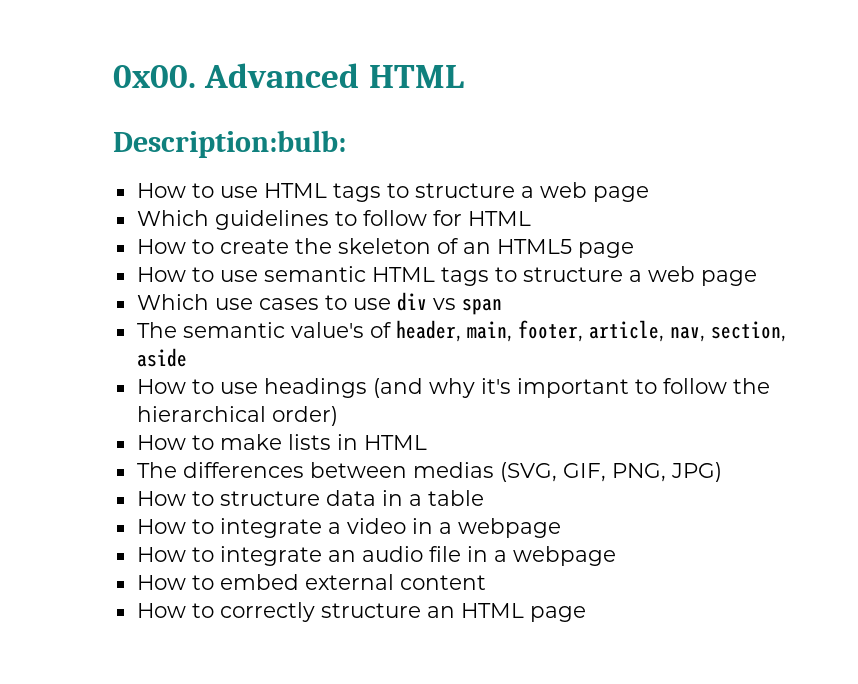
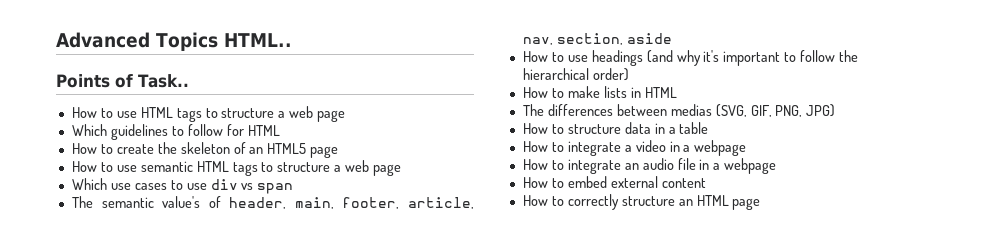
- 0x00. Advanced HTML
- Description:bulb:
+ Advanced Topics HTML..
+ Points of Task..

